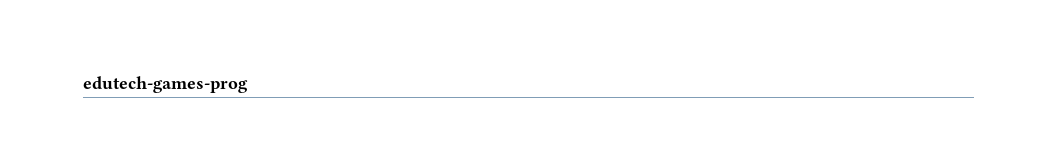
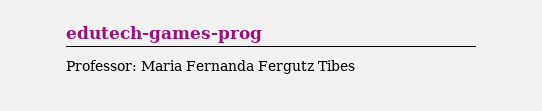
+ Professor: Maria Fernanda Fergutz Tibes

